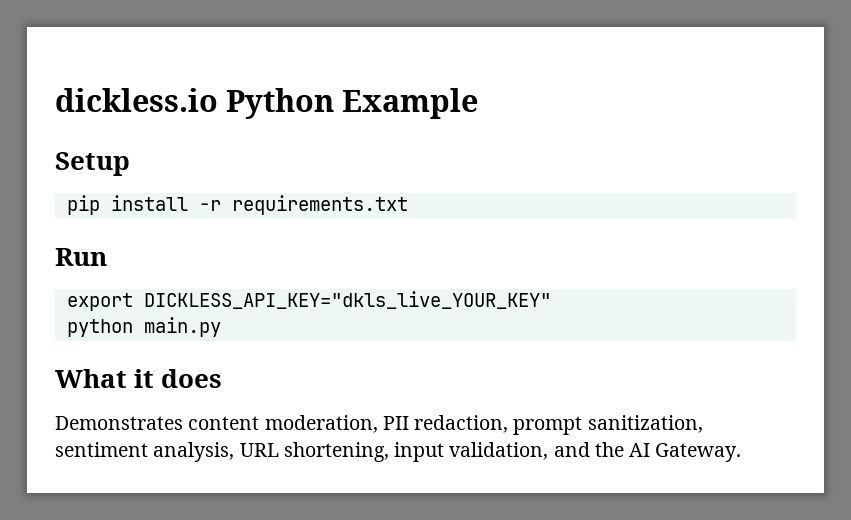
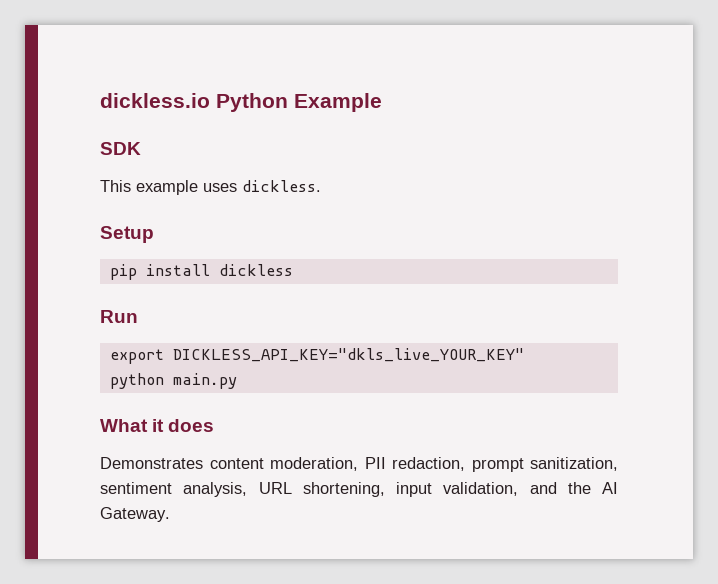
+ SDK
+ This example uses dickless.
- pip install -r requirements.txt
+ pip install dickless

